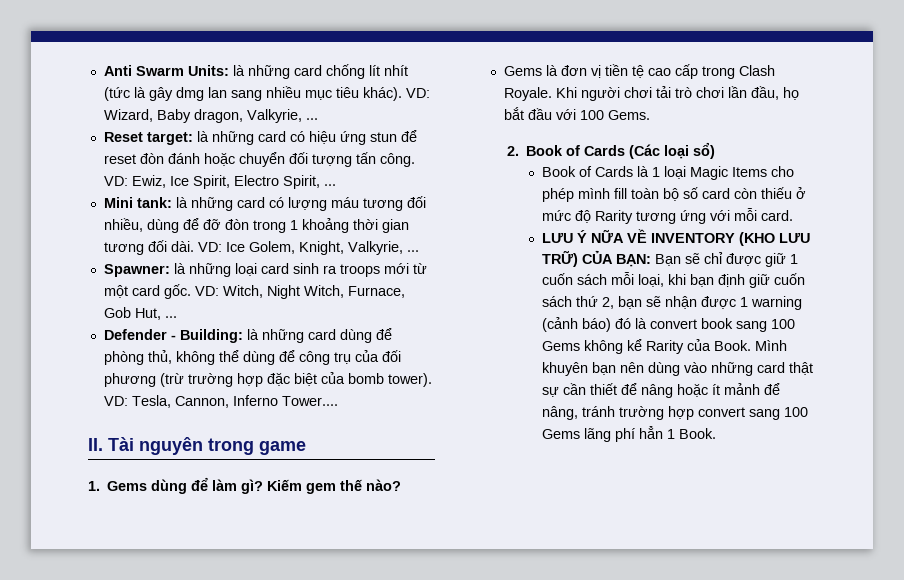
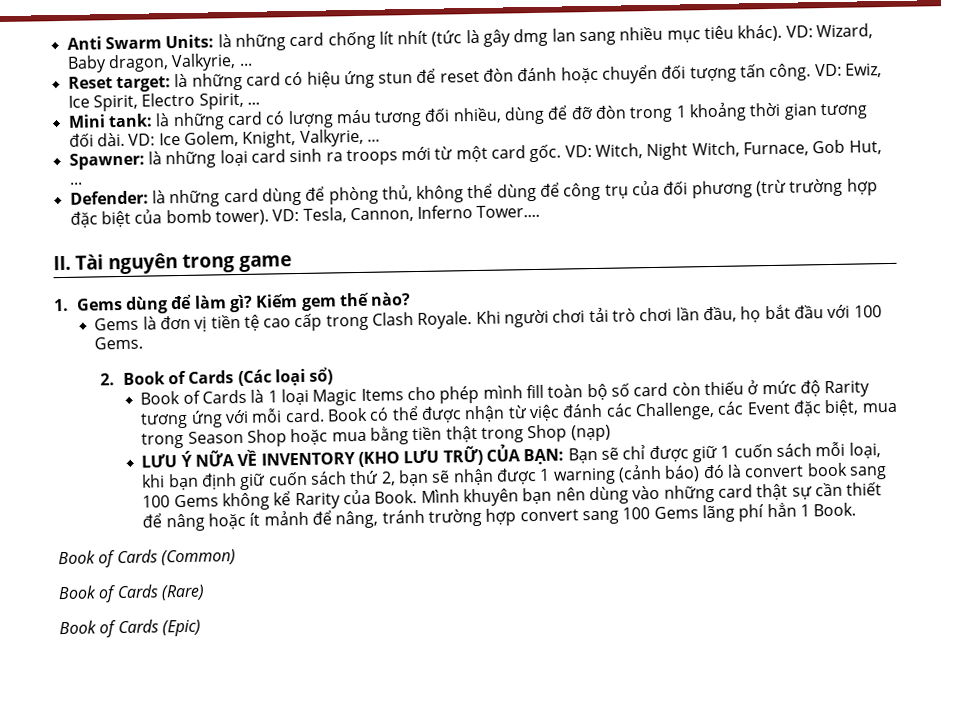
- Defender - Building: là những card dùng để phòng thủ, không thể dùng để công trụ của đối phương (trừ trường hợp đặc biệt của bomb tower).
+ Defender: là những card dùng để phòng thủ, không thể dùng để công trụ của đối phương (trừ trường hợp đặc biệt của bomb tower).
+ Book có thể được nhận từ việc đánh các Challenge, các Event đặc biệt, mua trong Season Shop hoặc mua bằng tiền thật trong Shop (nạp)
+ Book of Cards (Common)
+ Book of Cards (Rare)
+ Book of Cards (Epic)

